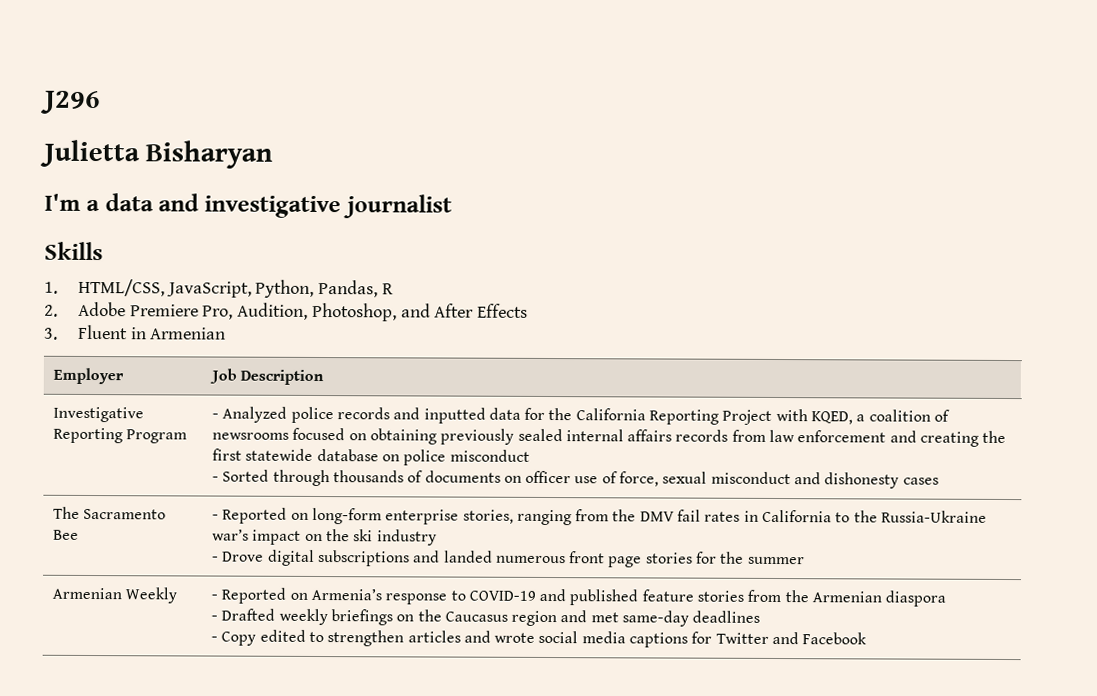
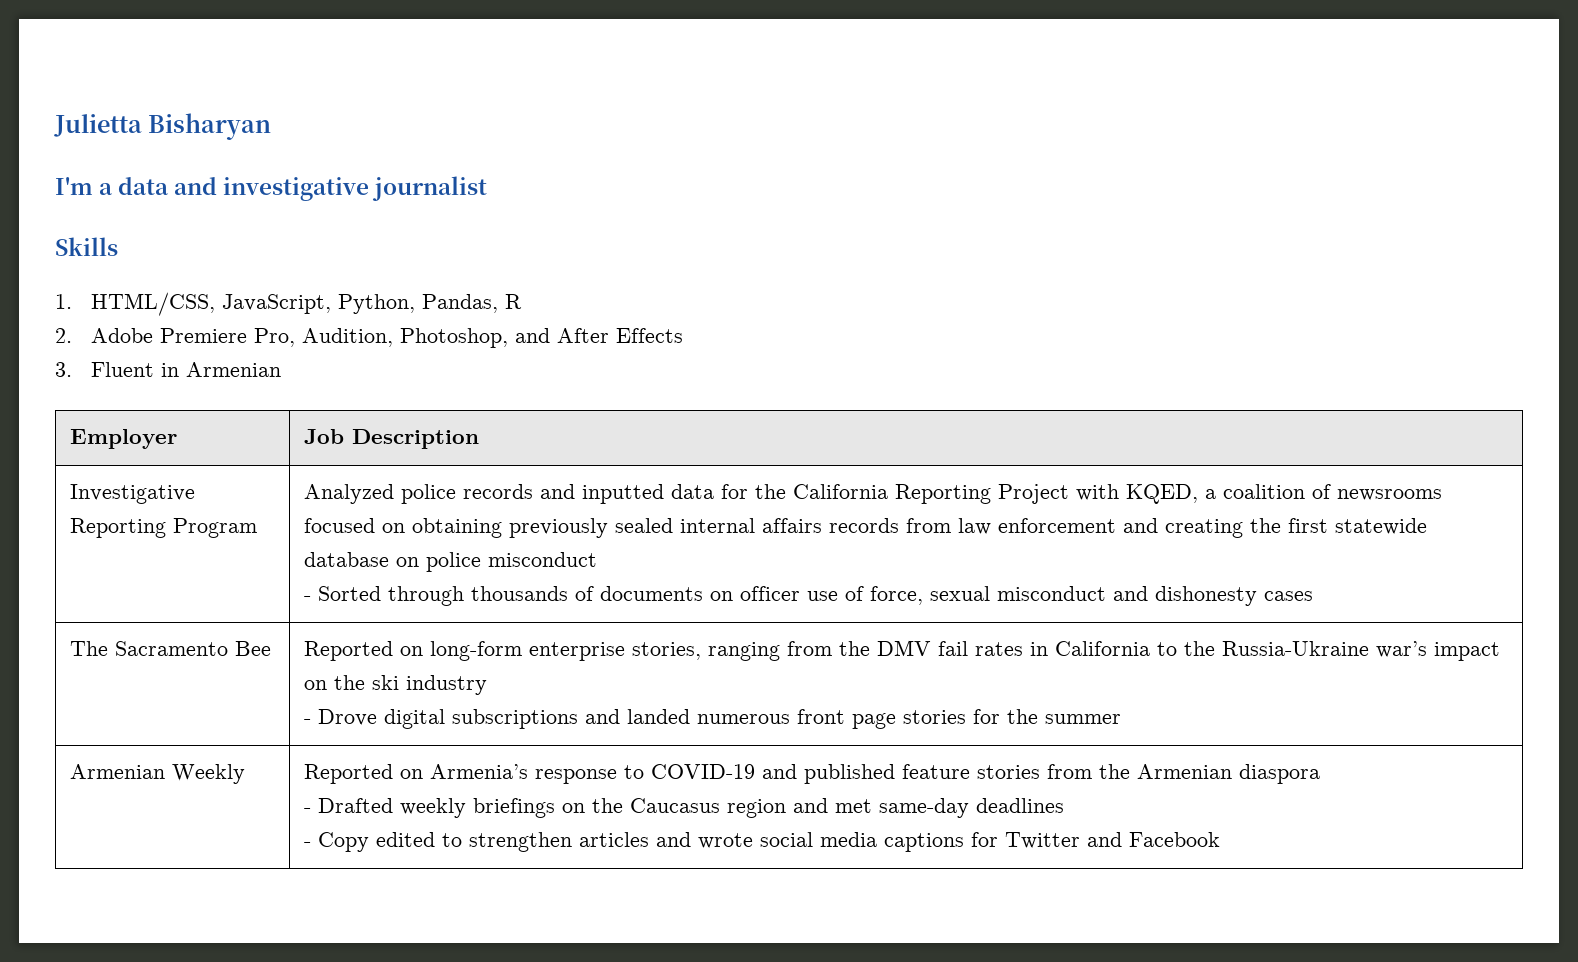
- J296
- - Analyzed police records and inputted data for the California Reporting Project with KQED, a coalition of newsrooms focused on obtaining previously sealed internal affairs records from law enforcement and creating the first statewide database on police misconduct
+ Analyzed police records and inputted data for the California Reporting Project with KQED, a coalition of newsrooms focused on obtaining previously sealed internal affairs records from law enforcement and creating the first statewide database on police misconduct
- The Sacramento Bee | - Reported on long-form enterprise stories, ranging from the DMV fail rates in California to the Russia-Ukraine war’s impact on the ski industry
+ The Sacramento Bee | Reported on long-form enterprise stories, ranging from the DMV fail rates in California to the Russia-Ukraine war’s impact on the ski industry
- - Reported on Armenia’s response to COVID-19 and published feature stories from the Armenian diaspora
+ Reported on Armenia’s response to COVID-19 and published feature stories from the Armenian diaspora

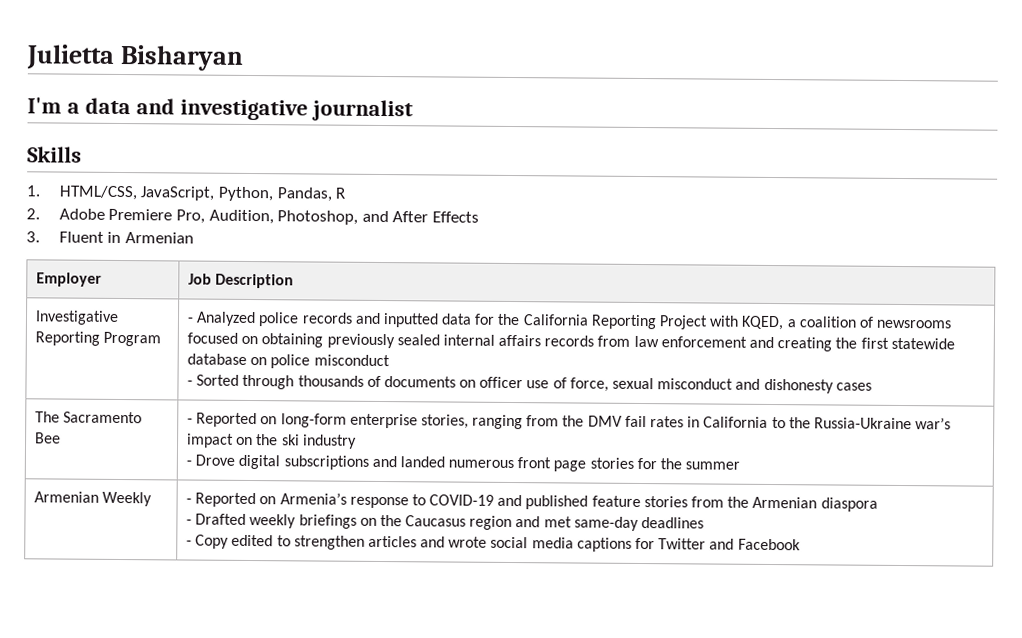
- Analyzed police records and inputted data for the California Reporting Project with KQED, a coalition of newsrooms focused on obtaining previously sealed internal affairs records from law enforcement and creating the first statewide database on police misconduct
+ - Analyzed police records and inputted data for the California Reporting Project with KQED, a coalition of newsrooms focused on obtaining previously sealed internal affairs records from law enforcement and creating the first statewide database on police misconduct
- The Sacramento Bee | Reported on long-form enterprise stories, ranging from the DMV fail rates in California to the Russia-Ukraine war’s impact on the ski industry
+ The Sacramento Bee | - Reported on long-form enterprise stories, ranging from the DMV fail rates in California to the Russia-Ukraine war’s impact on the ski industry
- Reported on Armenia’s response to COVID-19 and published feature stories from the Armenian diaspora
+ - Reported on Armenia’s response to COVID-19 and published feature stories from the Armenian diaspora

